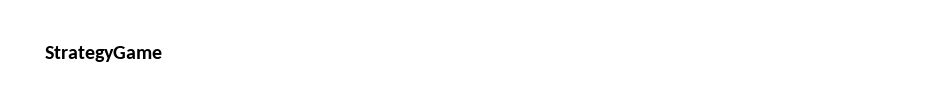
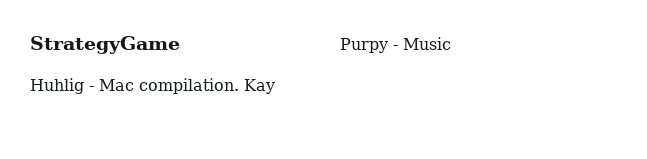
+ Huhlig - Mac compilation. Kay Purpy - Music

